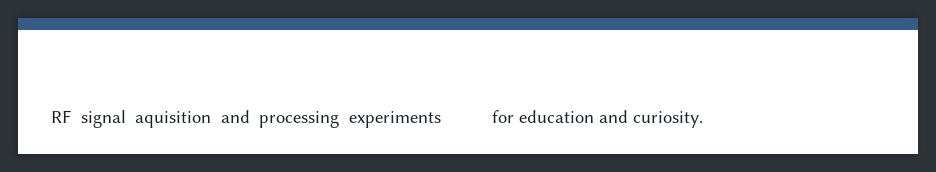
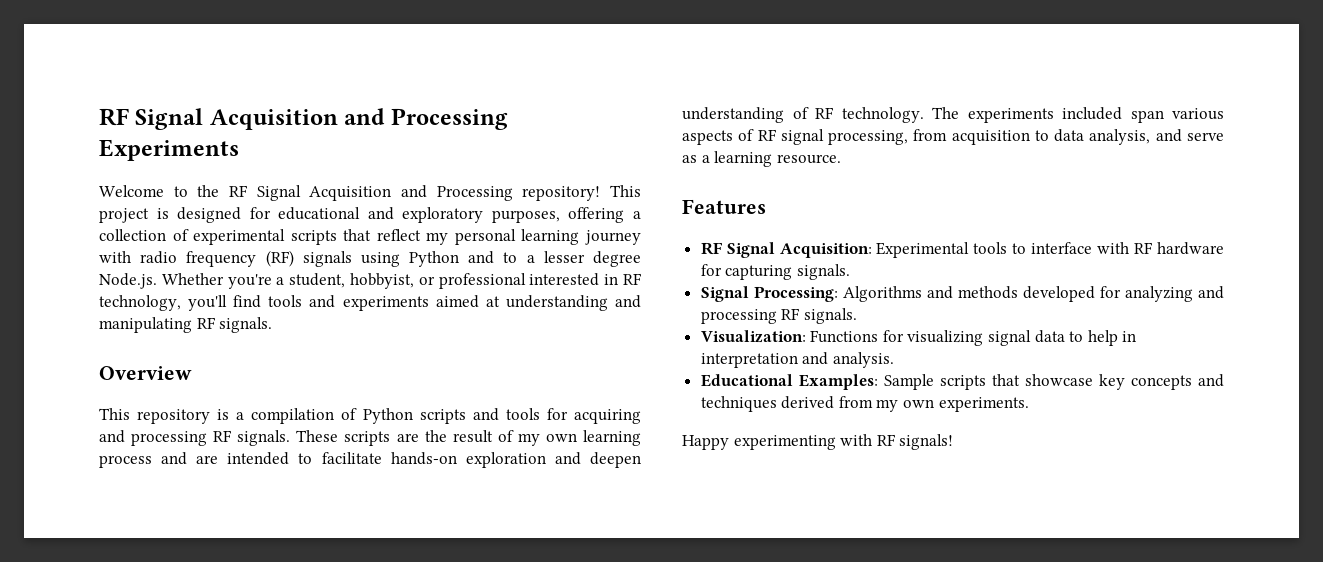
- RF signal aquisition and processing experiments for education and curiosity.
+ RF Signal Acquisition and Processing Experiments
+ Welcome to the RF Signal Acquisition and Processing repository! This project is designed for educational and exploratory purposes, offering a collection of experimental scripts that reflect my personal learning journey with radio frequency (RF) signals using Python and to a lesser degree Node.js. Whether you're a student, hobbyist, or professional interested in RF technology, you'll find tools and experiments aimed at understanding and manipulating RF signals.
+ Overview
+ This repository is a compilation of Python scripts and tools for acquiring and processing RF signals. These scripts are the result of my own learning process and are intended to facilitate hands-on exploration and deepen understanding of RF technology. The experiments included span various aspects of RF signal processing, from acquisition to data analysis, and serve as a learning resource.
+ Features
+ RF Signal Acquisition: Experimental tools to interface with RF hardware for capturing signals.
+ Signal Processing: Algorithms and methods developed for analyzing and processing RF signals.
+ Visualization: Functions for visualizing signal data to help in interpretation and analysis.
+ Educational Examples: Sample scripts that showcase key concepts and techniques derived from my own experiments.
+ Happy experimenting with RF signals!

